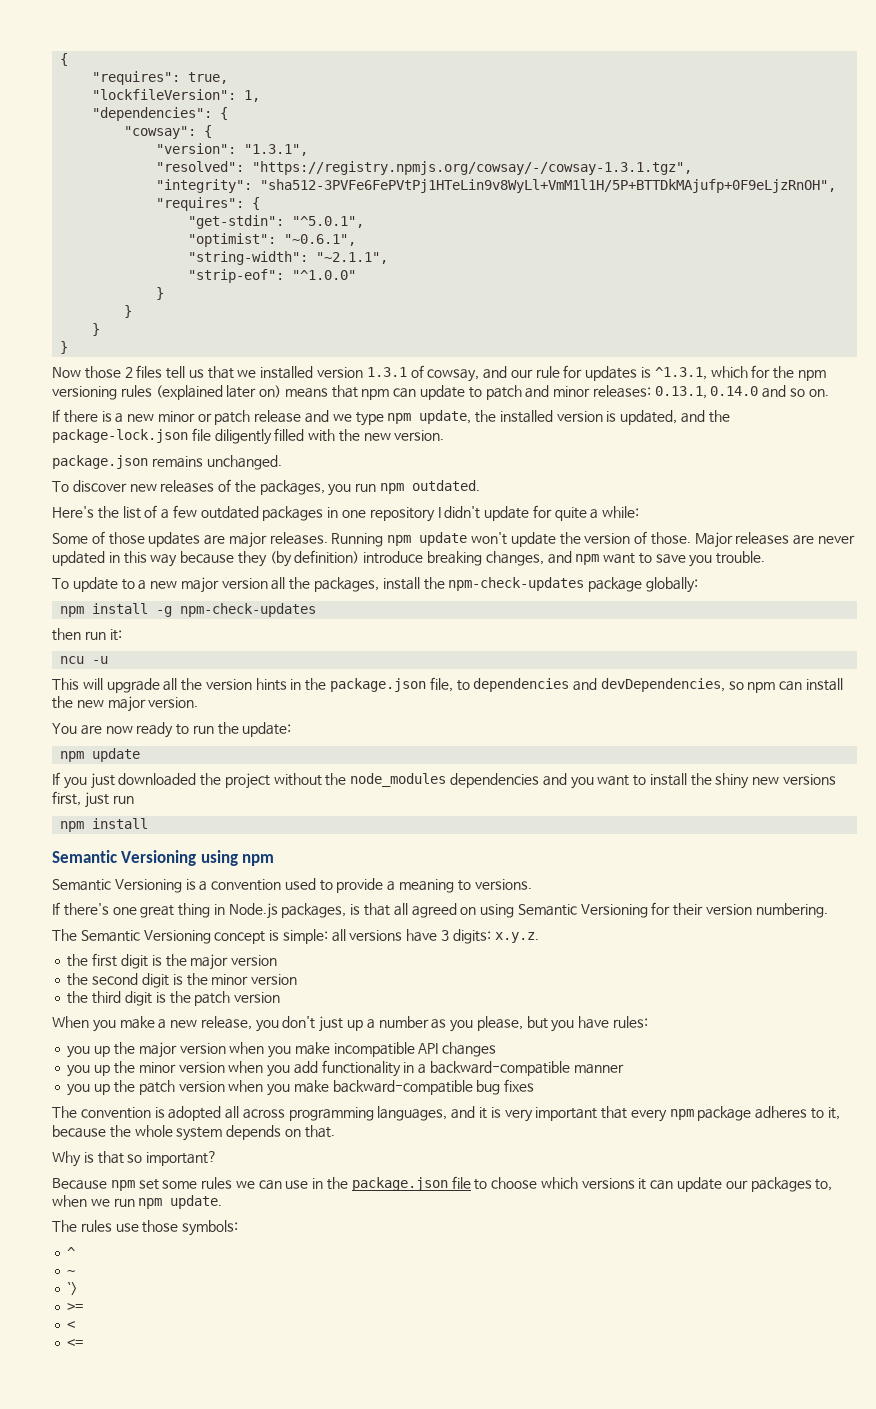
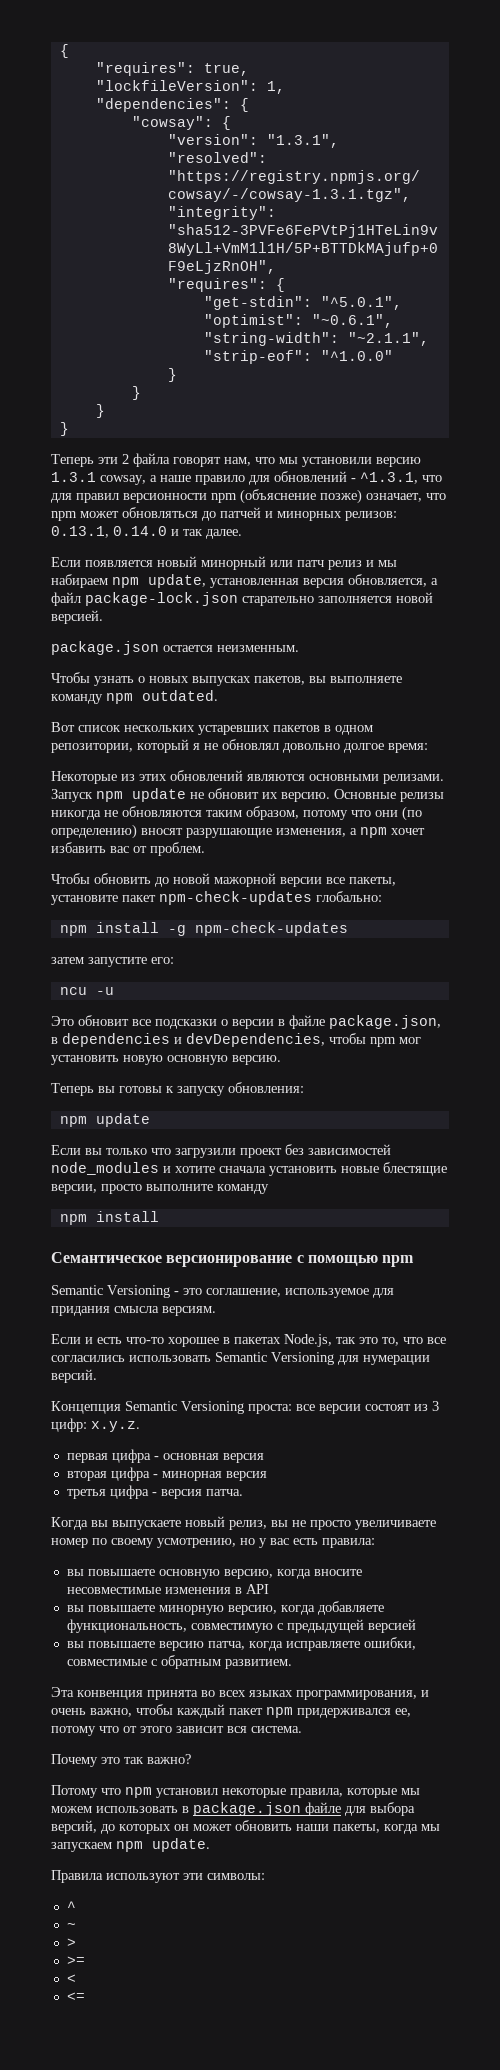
- Now those 2 files tell us that we installed version 1.3.1 of cowsay, and our rule for updates is ^1.3.1, which for the npm versioning rules (explained later on) means that npm can update to patch and minor releases: 0.13.1, 0.14.0 and so on.
- If there is a new minor or patch release and we type npm update, the installed version is updated, and the package-lock.json file diligently filled with the new version.
- package.json remains unchanged.
- To discover new releases of the packages, you run npm outdated.
- Here's the list of a few outdated packages in one repository I didn't update for quite a while:
- Some of those updates are major releases. Running npm update won't update the version of those. Major releases are never updated in this way because they (by definition) introduce breaking changes, and npm want to save you trouble.
- To update to a new major version all the packages, install the npm-check-updates package globally:
+ Теперь эти 2 файла говорят нам, что мы установили версию 1.3.1 cowsay, а наше правило для обновлений - ^1.3.1, что для правил версионности npm (объяснение позже) означает, что npm может обновляться до патчей и минорных релизов: 0.13.1, 0.14.0 и так далее.
+ Если появляется новый минорный или патч релиз и мы набираем npm update, установленная версия обновляется, а файл package-lock.json старательно заполняется новой версией.
+ package.json остается неизменным.
+ Чтобы узнать о новых выпусках пакетов, вы выполняете команду npm outdated.
+ Вот список нескольких устаревших пакетов в одном репозитории, который я не обновлял довольно долгое время:
+ Некоторые из этих обновлений являются основными релизами. Запуск npm update не обновит их версию. Основные релизы никогда не обновляются таким образом, потому что они (по определению) вносят разрушающие изменения, а npm хочет избавить вас от проблем.
+ Чтобы обновить до новой мажорной версии все пакеты, установите пакет npm-check-updates глобально:
- then run it:
+ затем запустите его:
- This will upgrade all the version hints in the package.json file, to dependencies and devDependencies, so npm can install the new major version.
- You are now ready to run the update:
+ Это обновит все подсказки о версии в файле package.json, в dependencies и devDependencies, чтобы npm мог установить новую основную версию.
+ Теперь вы готовы к запуску обновления:
  npm update
- If you just downloaded the project without the node_modules dependencies and you want to install the shiny new versions first, just run
+ Если вы только что загрузили проект без зависимостей node_modules и хотите сначала установить новые блестящие версии, просто выполните команду
  npm install
- Semantic Versioning using npm
- Semantic Versioning is a convention used to provide a meaning to versions.
- If there's one great thing in Node.js packages, is that all agreed on using Semantic Versioning for their version numbering.
- The Semantic Versioning concept is simple: all versions have 3 digits: x.y.z.
- the first digit is the major version
- the second digit is the minor version
- the third digit is the patch version
- When you make a new release, you don't just up a number as you please, but you have rules:
- you up the major version when you make incompatible API changes
- you up the minor version when you add functionality in a backward-compatible manner
- you up the patch version when you make backward-compatible bug fixes
- The convention is adopted all across programming languages, and it is very important that every npm package adheres to it, because the whole system depends on that.
- Why is that so important?
- Because npm set some rules we can use in the package.json file to choose which versions it can update our packages to, when we run npm update.
- The rules use those symbols:
+ Семантическое версионирование с помощью npm
+ Semantic Versioning - это соглашение, используемое для придания смысла версиям.
+ Если и есть что-то хорошее в пакетах Node.js, так это то, что все согласились использовать Semantic Versioning для нумерации версий.
+ Концепция Semantic Versioning проста: все версии состоят из 3 цифр: x.y.z.
+ первая цифра - основная версия
+ вторая цифра - минорная версия
+ третья цифра - версия патча.
+ Когда вы выпускаете новый релиз, вы не просто увеличиваете номер по своему усмотрению, но у вас есть правила:
+ вы повышаете основную версию, когда вносите несовместимые изменения в API
+ вы повышаете минорную версию, когда добавляете функциональность, совместимую с предыдущей версией
+ вы повышаете версию патча, когда исправляете ошибки, совместимые с обратным развитием.
+ Эта конвенция принята во всех языках программирования, и очень важно, чтобы каждый пакет npm придерживался ее, потому что от этого зависит вся система.
+ Почему это так важно?
+ Потому что npm установил некоторые правила, которые мы можем использовать в package.json файле для выбора версий, до которых он может обновить наши пакеты, когда мы запускаем npm update.
+ Правила используют эти символы:
- `>
+ >

